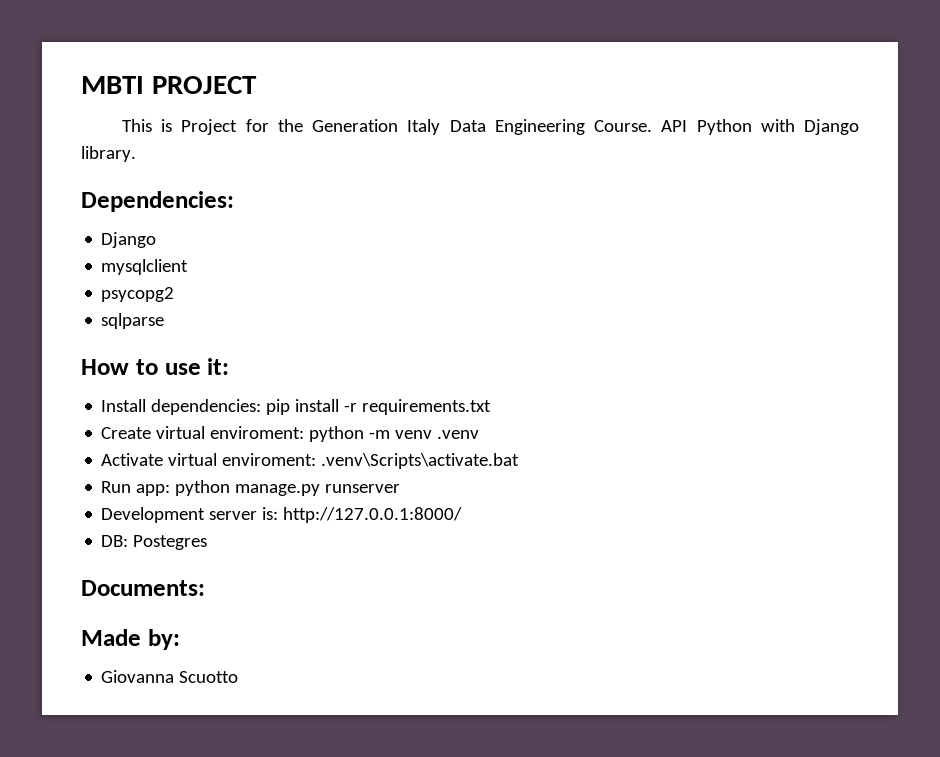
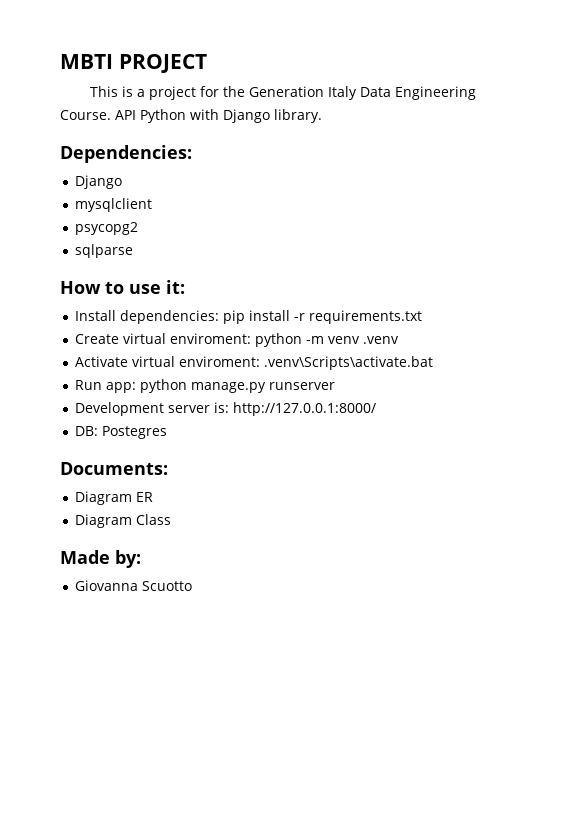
- This is Project for the Generation Italy Data Engineering Course.
+ This is a project for the Generation Italy Data Engineering Course.
+ Diagram ER
+ Diagram Class

